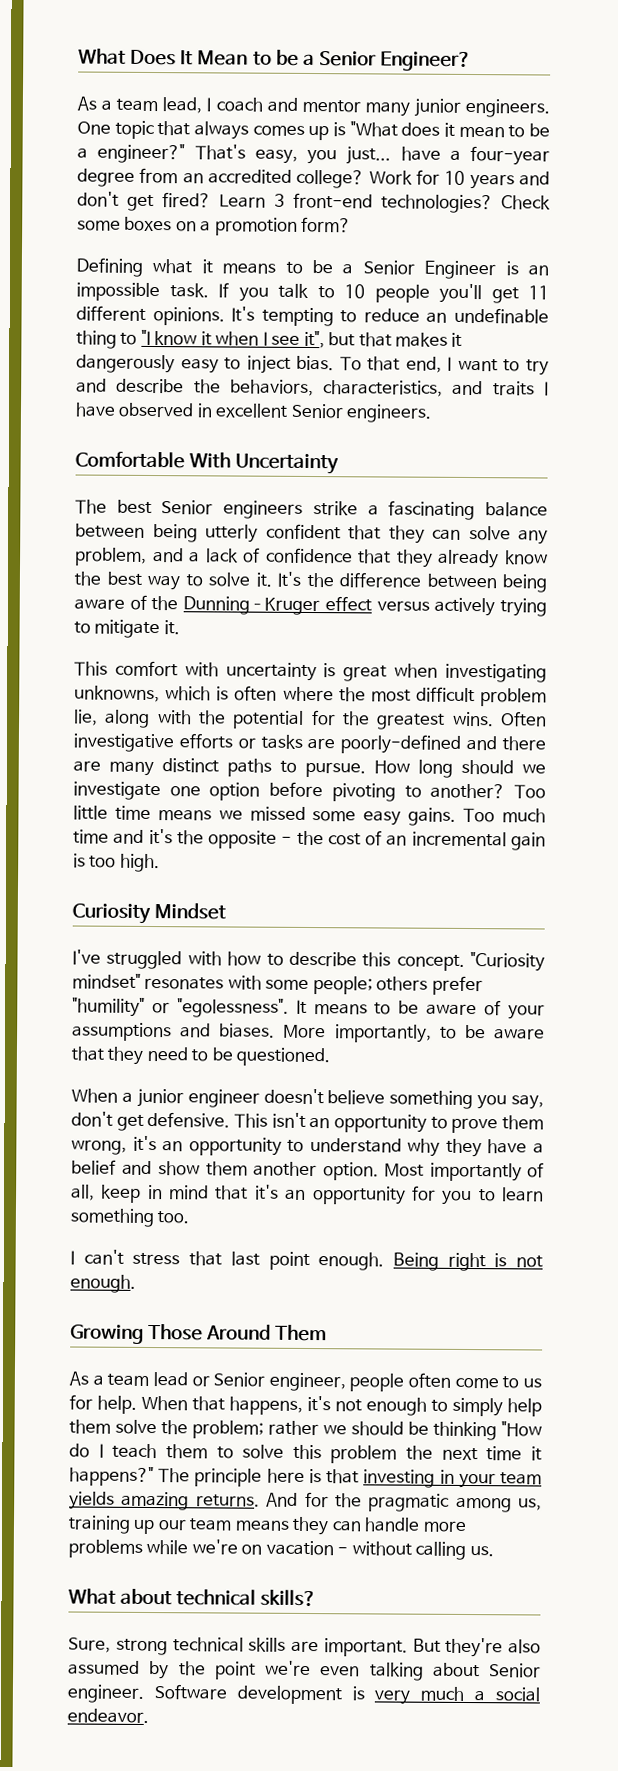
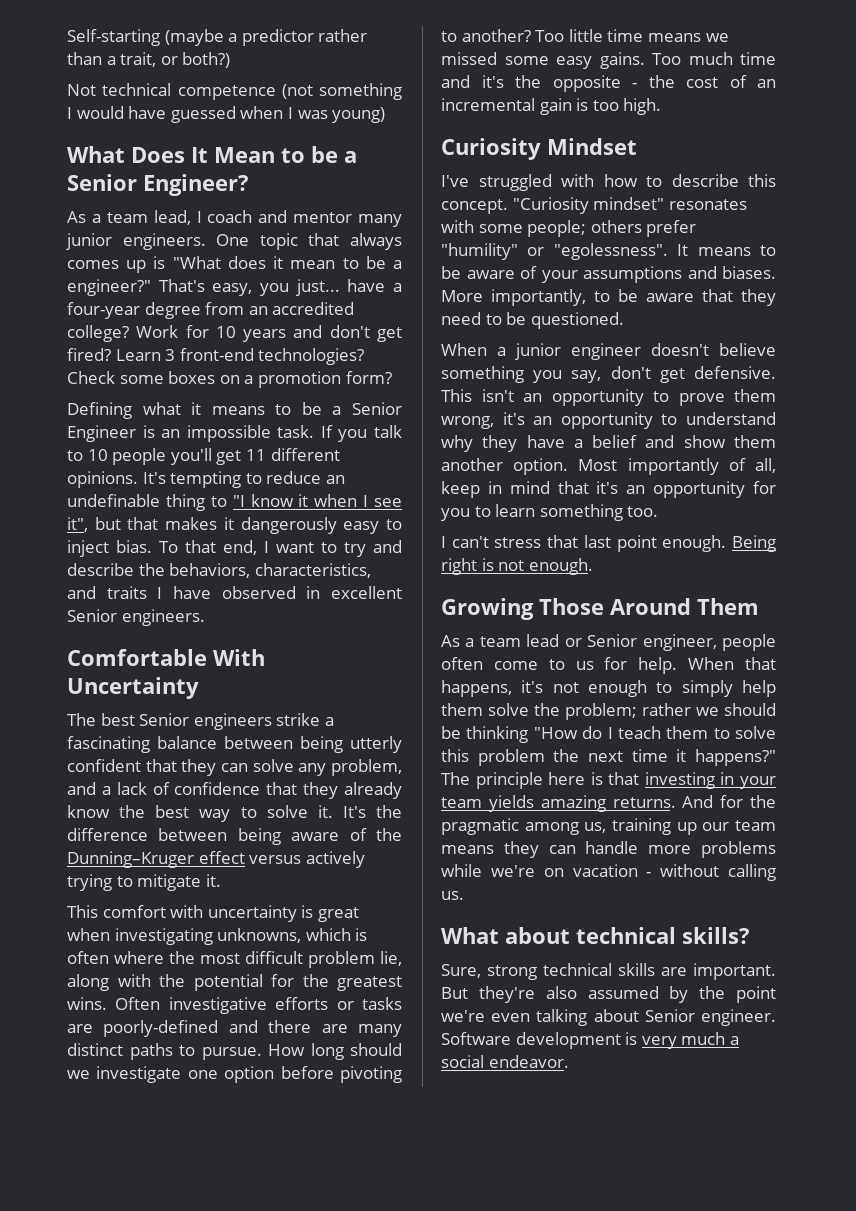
+ Self-starting (maybe a predictor rather than a trait, or both?)
+ Not technical competence (not something I would have guessed when I was young)

